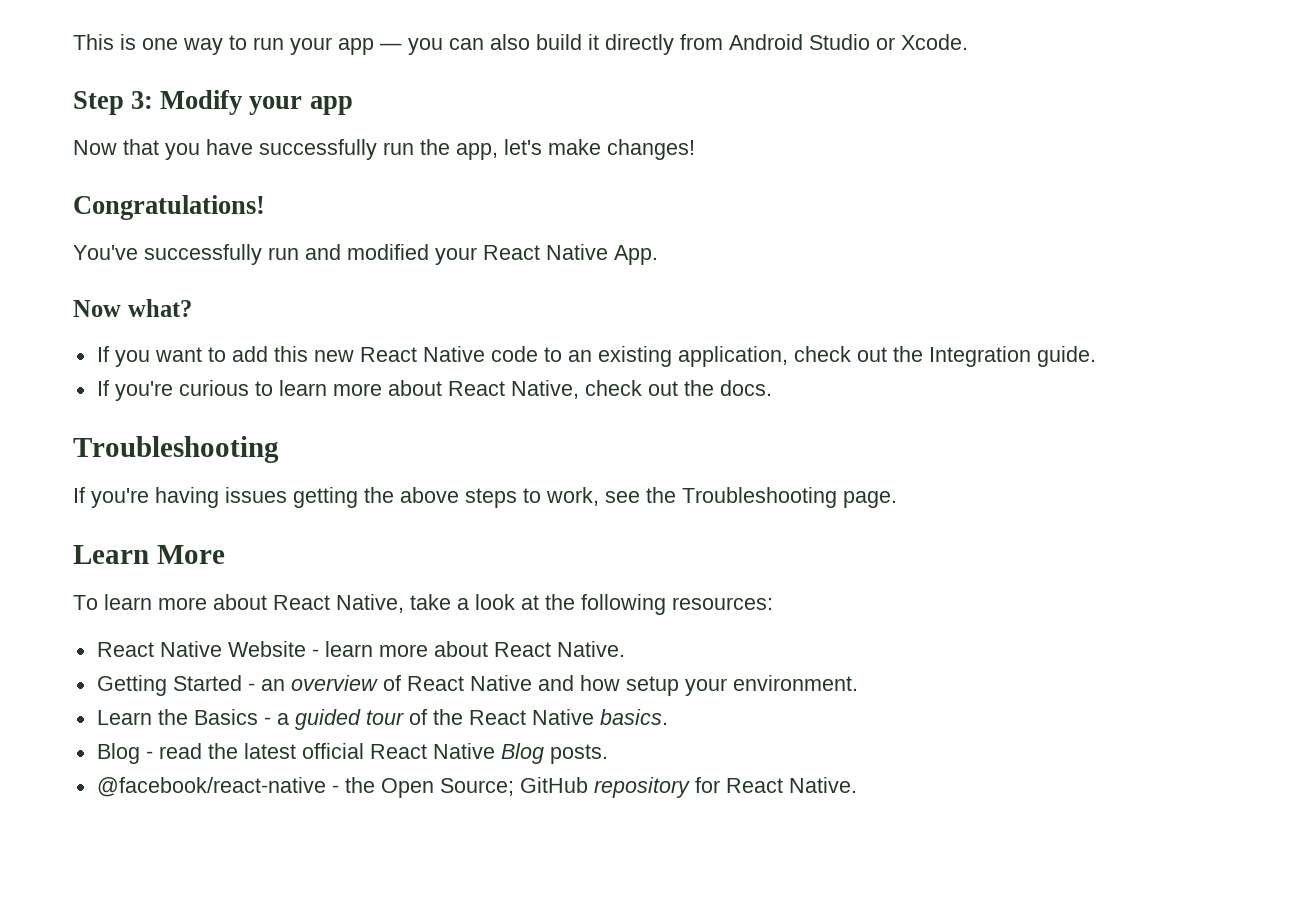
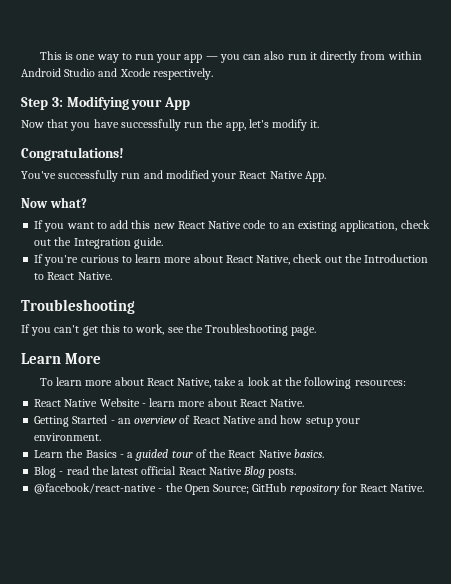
- This is one way to run your app — you can also build it directly from Android Studio or Xcode.
+ This is one way to run your app — you can also run it directly from within Android Studio and Xcode respectively.
- Step 3: Modify your app
+ Step 3: Modifying your App
- Now that you have successfully run the app, let's make changes!
+ Now that you have successfully run the app, let's modify it.
- If you're curious to learn more about React Native, check out the docs.
+ If you're curious to learn more about React Native, check out the Introduction to React Native.
  Troubleshooting
- If you're having issues getting the above steps to work, see the Troubleshooting page.
+ If you can't get this to work, see the Troubleshooting page.

